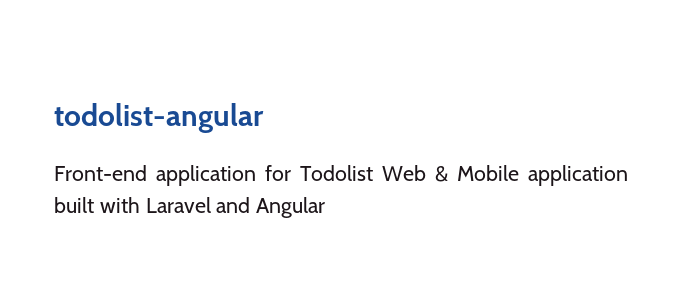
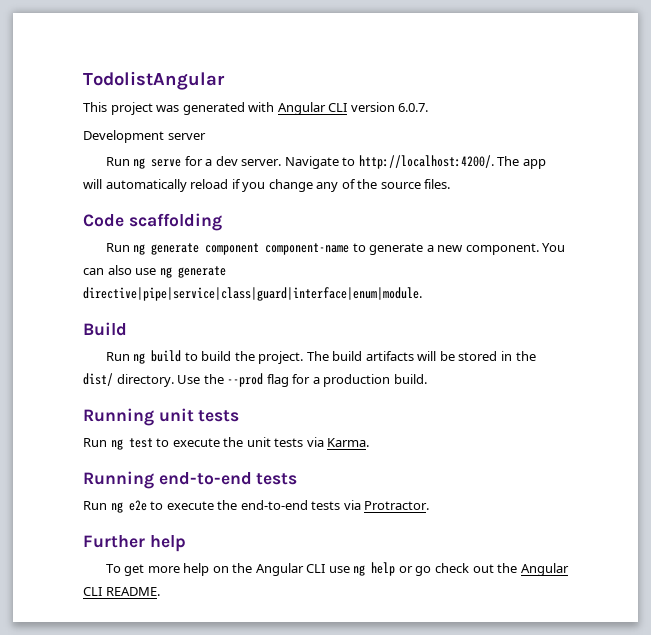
- todolist-angular
- Front-end application for Todolist Web & Mobile application built with Laravel and Angular
+ TodolistAngular
+ This project was generated with Angular CLI version 6.0.7.
+ Development server
+ Run ng serve for a dev server. Navigate to http://localhost:4200/. The app will automatically reload if you change any of the source files.
+ Code scaffolding
+ Run ng generate component component-name to generate a new component. You can also use ng generate directive|pipe|service|class|guard|interface|enum|module.
+ Build
+ Run ng build to build the project. The build artifacts will be stored in the dist/ directory. Use the --prod flag for a production build.
+ Running unit tests
+ Run ng test to execute the unit tests via Karma.
+ Running end-to-end tests
+ Run ng e2e to execute the end-to-end tests via Protractor.
+ Further help
+ To get more help on the Angular CLI use ng help or go check out the Angular CLI README.

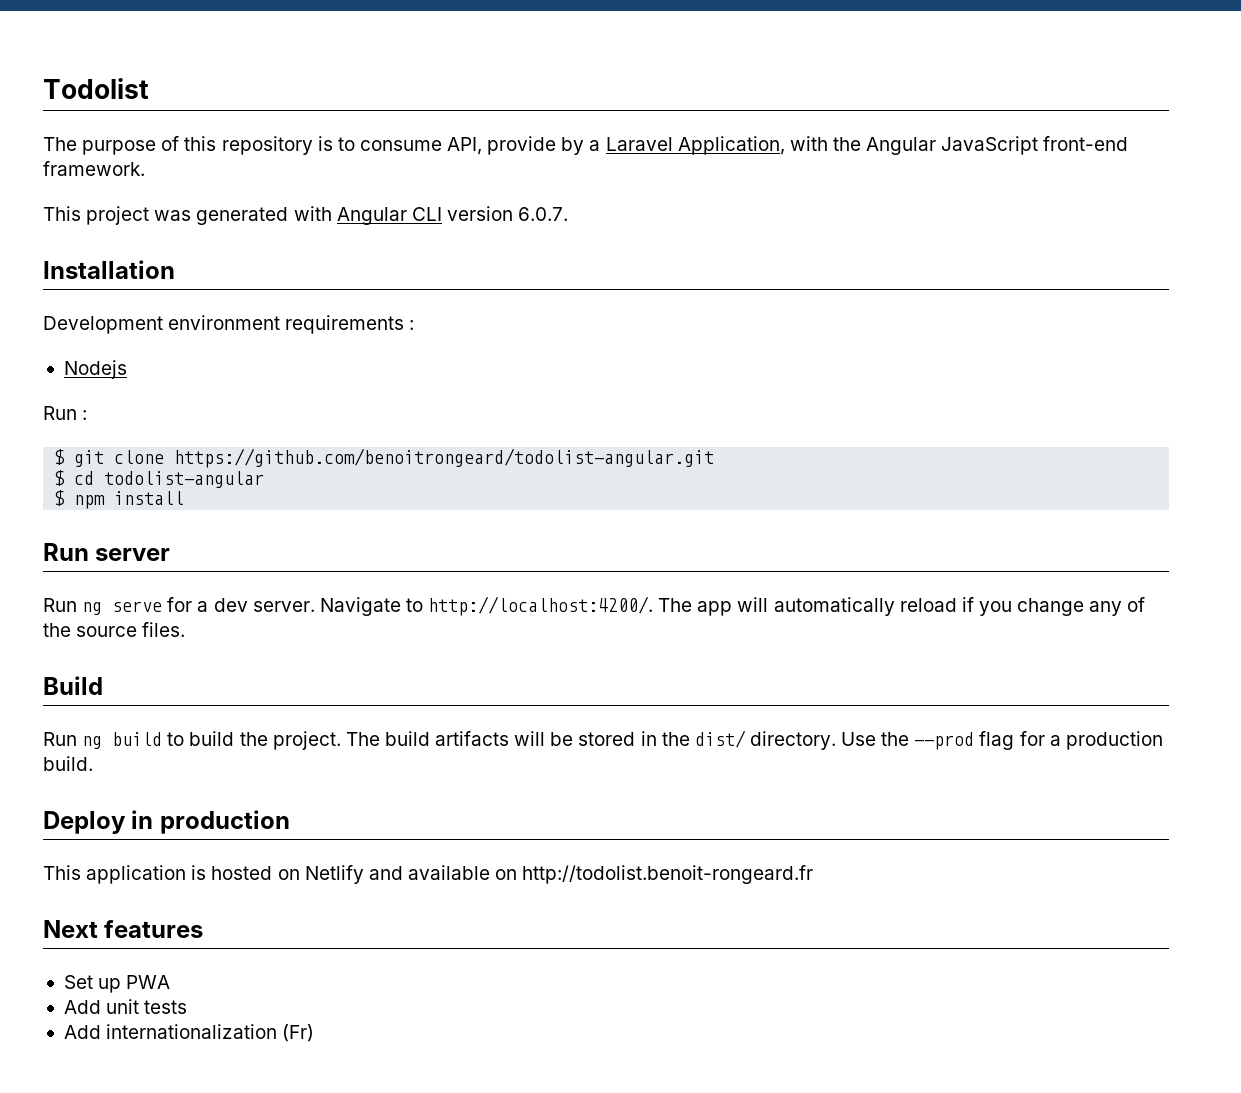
- TodolistAngular
+ Todolist
+ The purpose of this repository is to consume API, provide by a Laravel Application, with the Angular JavaScript front-end framework.
+ Installation
- Development server
+ Development environment requirements :
+ Nodejs
+ Run :
+ $ git clone https://github.com/benoitrongeard/todolist-angular.git
+ $ cd todolist-angular
+ $ npm install
+ Run server
- Code scaffolding
- Run ng generate component component-name to generate a new component. You can also use ng generate directive|pipe|service|class|guard|interface|enum|module.
- Running unit tests
- Run ng test to execute the unit tests via Karma.
- Running end-to-end tests
- Run ng e2e to execute the end-to-end tests via Protractor.
- Further help
- To get more help on the Angular CLI use ng help or go check out the Angular CLI README.
+ Deploy in production
+ This application is hosted on Netlify and available on http://todolist.benoit-rongeard.fr
+ Next features
+ Set up PWA
+ Add unit tests
+ Add internationalization (Fr)

